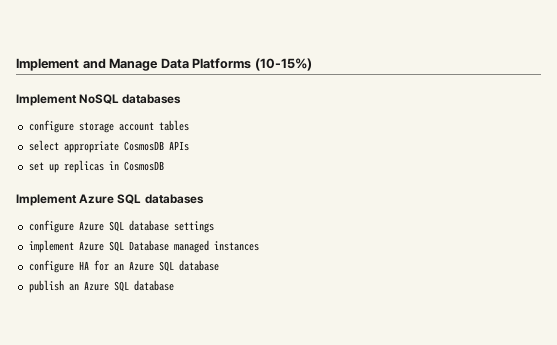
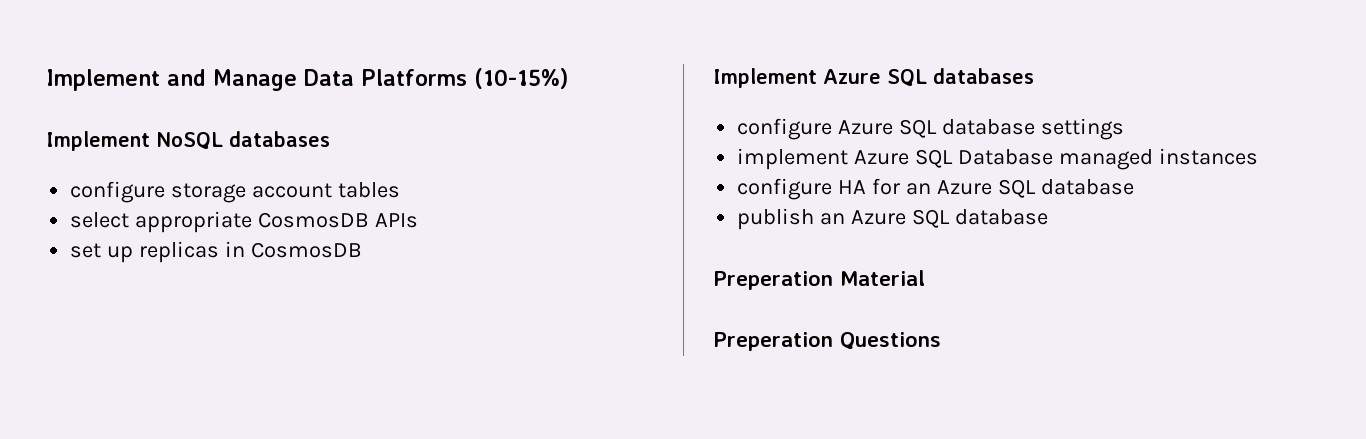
+ Preperation Material
+ Preperation Questions

